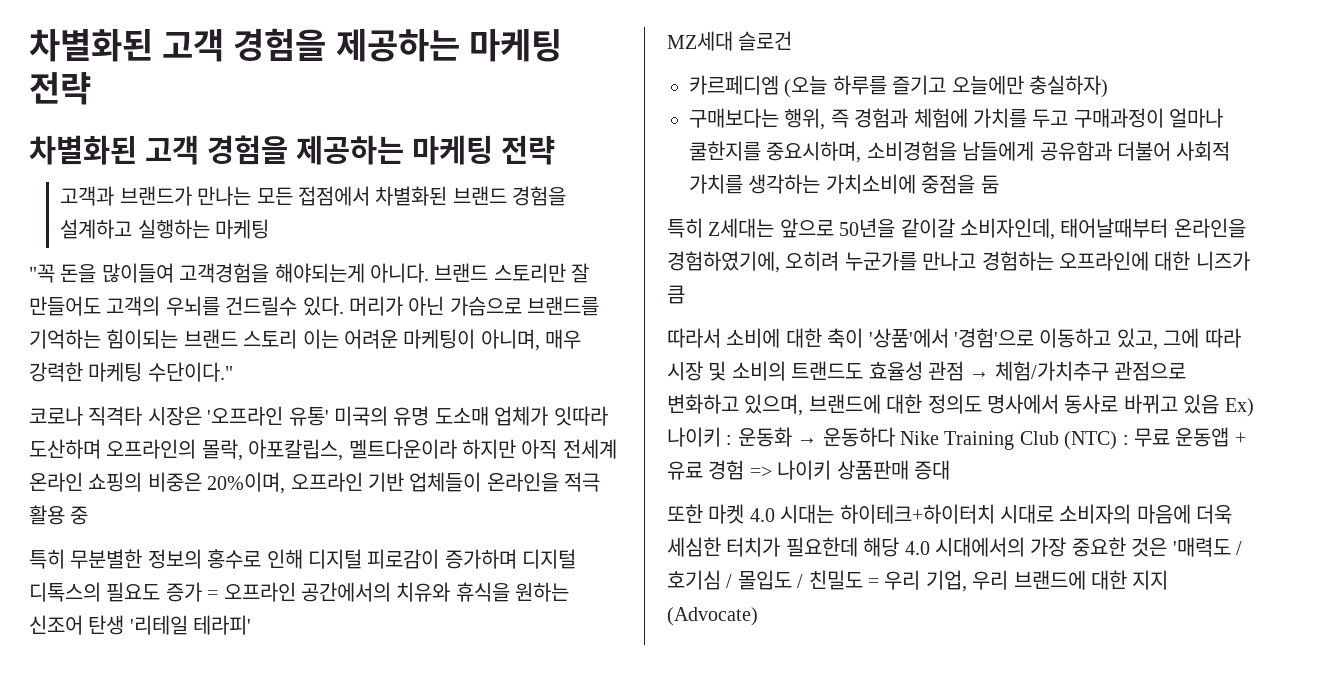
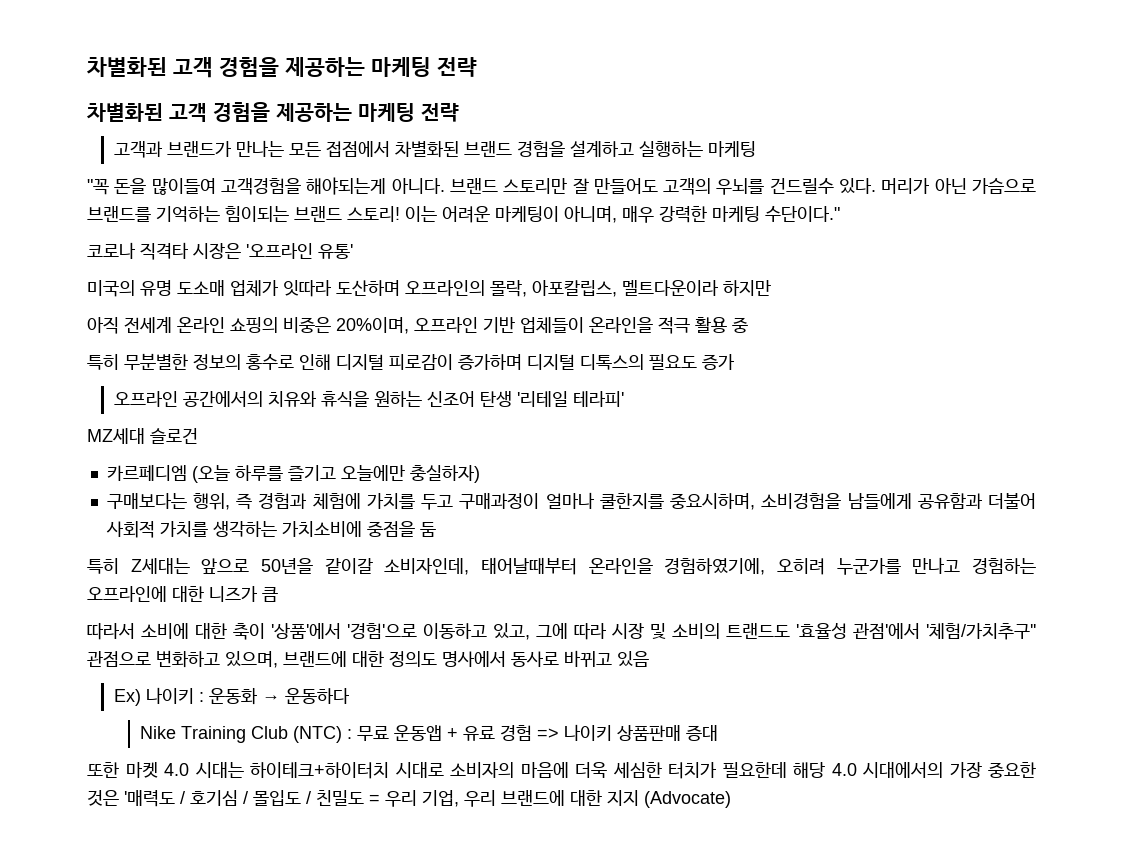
- 머리가 아닌 가슴으로 브랜드를 기억하는 힘이되는 브랜드 스토리 이는 어려운 마케팅이 아니며, 매우 강력한 마케팅 수단이다."
+ 머리가 아닌 가슴으로 브랜드를 기억하는 힘이되는 브랜드 스토리! 이는 어려운 마케팅이 아니며, 매우 강력한 마케팅 수단이다."
- 코로나 직격타 시장은 '오프라인 유통' 미국의 유명 도소매 업체가 잇따라 도산하며 오프라인의 몰락, 아포칼립스, 멜트다운이라 하지만 아직 전세계 온라인 쇼핑의 비중은 20%이며, 오프라인 기반 업체들이 온라인을 적극 활용 중
+ 코로나 직격타 시장은 '오프라인 유통'
+ 미국의 유명 도소매 업체가 잇따라 도산하며 오프라인의 몰락, 아포칼립스, 멜트다운이라 하지만
+ 아직 전세계 온라인 쇼핑의 비중은 20%이며, 오프라인 기반 업체들이 온라인을 적극 활용 중
- 특히 무분별한 정보의 홍수로 인해 디지털 피로감이 증가하며 디지털 디톡스의 필요도 증가 = 오프라인 공간에서의 치유와 휴식을 원하는 신조어 탄생 '리테일 테라피'
+ 특히 무분별한 정보의 홍수로 인해 디지털 피로감이 증가하며 디지털 디톡스의 필요도 증가
+ 오프라인 공간에서의 치유와 휴식을 원하는 신조어 탄생 '리테일 테라피'
- 따라서 소비에 대한 축이 '상품'에서 '경험'으로 이동하고 있고, 그에 따라 시장 및 소비의 트랜드도 효율성 관점 → 체험/가치추구 관점으로 변화하고 있으며, 브랜드에 대한 정의도 명사에서 동사로 바뀌고 있음 Ex) 나이키 : 운동화 → 운동하다 Nike Training Club (NTC) : 무료 운동앱 + 유료 경험 => 나이키 상품판매 증대
+ 따라서 소비에 대한 축이 '상품'에서 '경험'으로 이동하고 있고, 그에 따라 시장 및 소비의 트랜드도 '효율성 관점'에서 '체험/가치추구'' 관점으로 변화하고 있으며, 브랜드에 대한 정의도 명사에서 동사로 바뀌고 있음
+ Ex) 나이키 : 운동화 → 운동하다
+ Nike Training Club (NTC) : 무료 운동앱 + 유료 경험 => 나이키 상품판매 증대

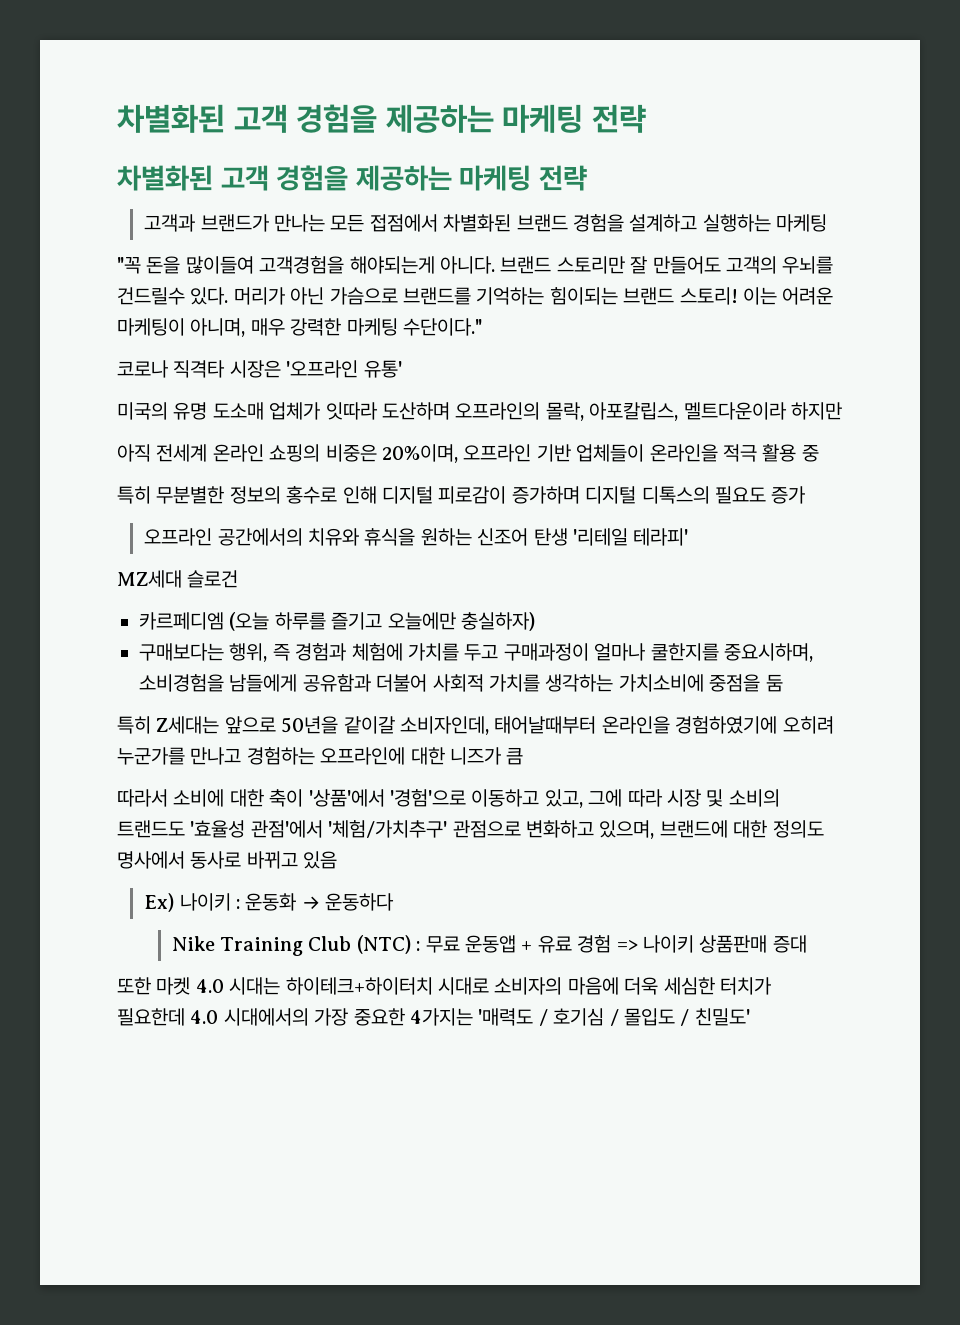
- 특히 Z세대는 앞으로 50년을 같이갈 소비자인데, 태어날때부터 온라인을 경험하였기에, 오히려 누군가를 만나고 경험하는 오프라인에 대한 니즈가 큼
+ 특히 Z세대는 앞으로 50년을 같이갈 소비자인데, 태어날때부터 온라인을 경험하였기에 오히려 누군가를 만나고 경험하는 오프라인에 대한 니즈가 큼
- 따라서 소비에 대한 축이 '상품'에서 '경험'으로 이동하고 있고, 그에 따라 시장 및 소비의 트랜드도 '효율성 관점'에서 '체험/가치추구'' 관점으로 변화하고 있으며, 브랜드에 대한 정의도 명사에서 동사로 바뀌고 있음
+ 따라서 소비에 대한 축이 '상품'에서 '경험'으로 이동하고 있고, 그에 따라 시장 및 소비의 트랜드도 '효율성 관점'에서 '체험/가치추구' 관점으로 변화하고 있으며, 브랜드에 대한 정의도 명사에서 동사로 바뀌고 있음
- 또한 마켓 4.0 시대는 하이테크+하이터치 시대로 소비자의 마음에 더욱 세심한 터치가 필요한데 해당 4.0 시대에서의 가장 중요한 것은 '매력도 / 호기심 / 몰입도 / 친밀도 = 우리 기업, 우리 브랜드에 대한 지지 (Advocate)
+ 또한 마켓 4.0 시대는 하이테크+하이터치 시대로 소비자의 마음에 더욱 세심한 터치가 필요한데 4.0 시대에서의 가장 중요한 4가지는 '매력도 / 호기심 / 몰입도 / 친밀도'

